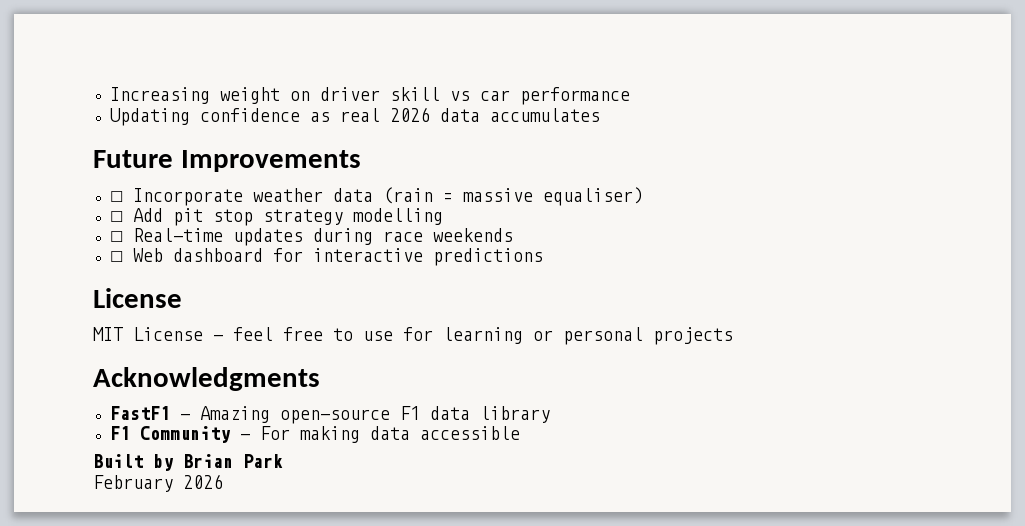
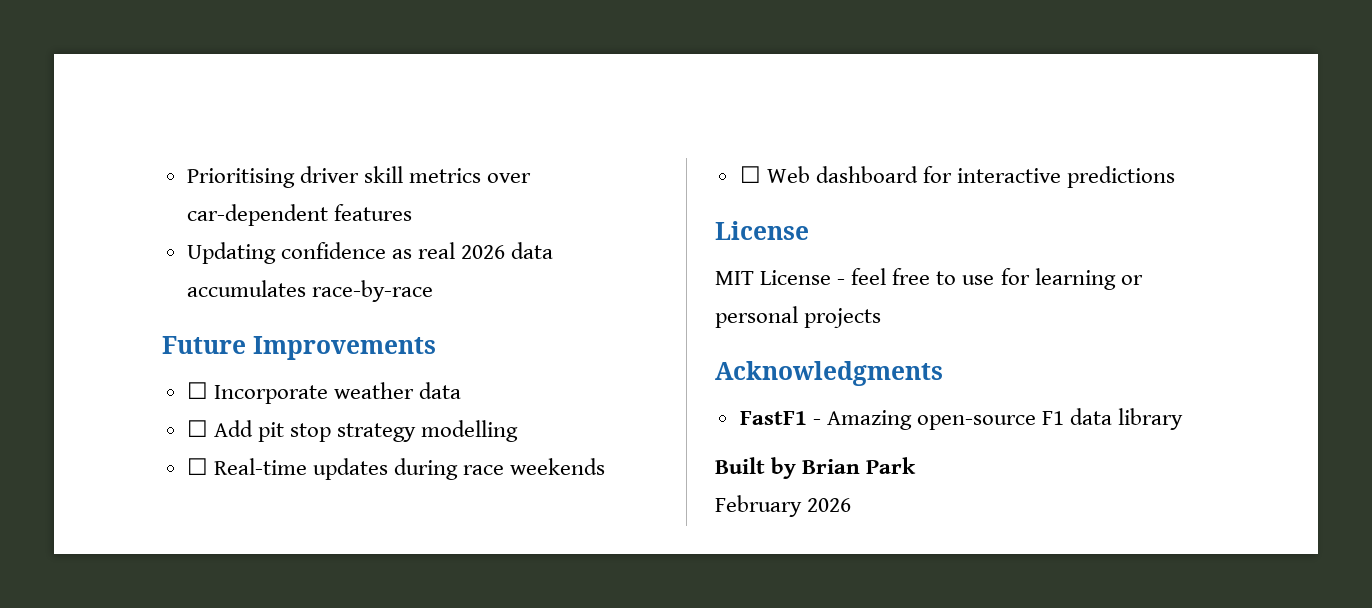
- Increasing weight on driver skill vs car performance
+ Prioritising driver skill metrics over car-dependent features
- Updating confidence as real 2026 data accumulates
+ Updating confidence as real 2026 data accumulates race-by-race
- ☐ Incorporate weather data (rain = massive equaliser)
+ ☐ Incorporate weather data
- F1 Community - For making data accessible

